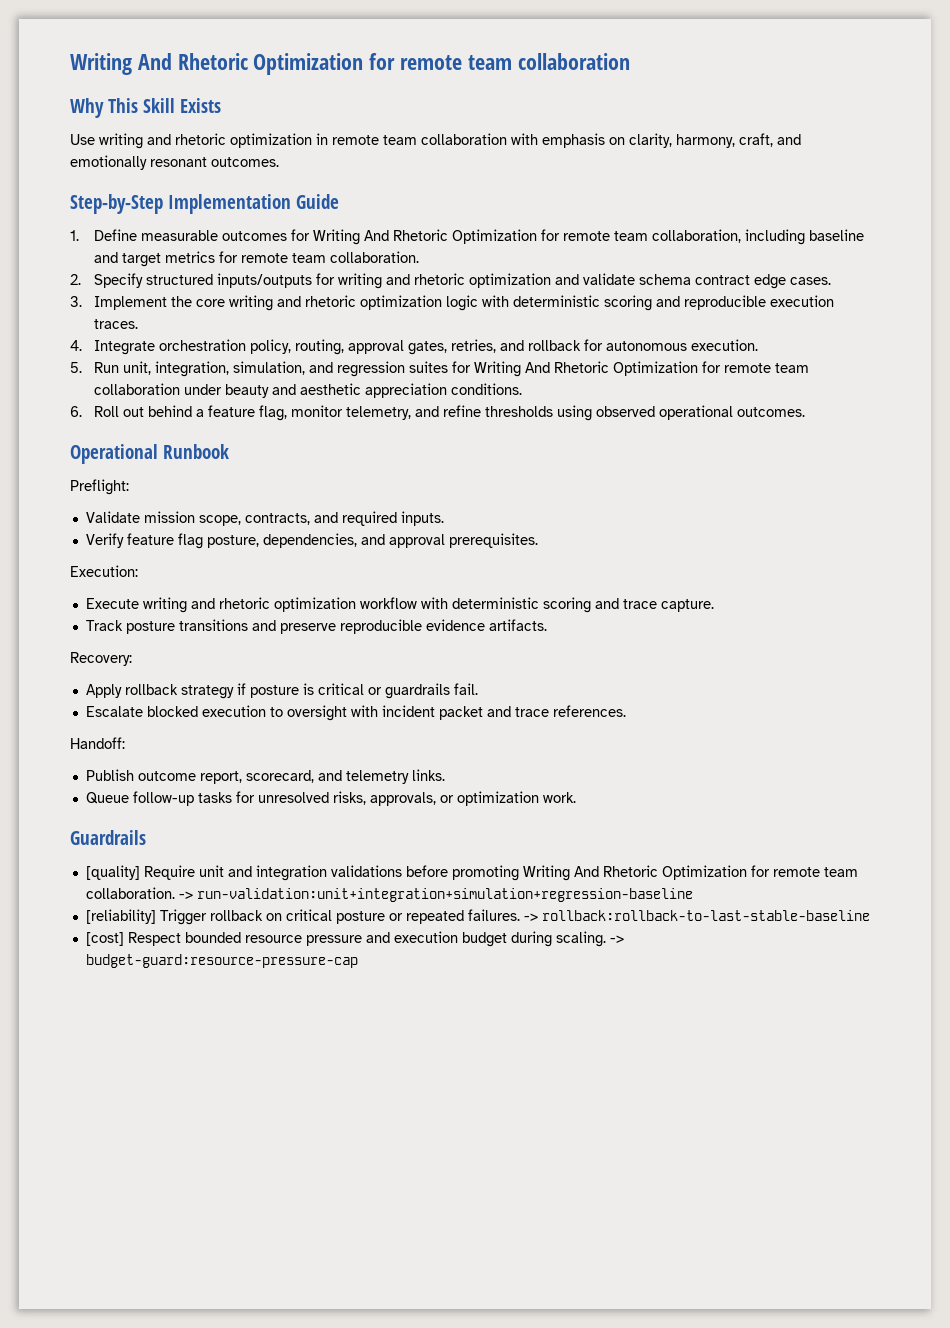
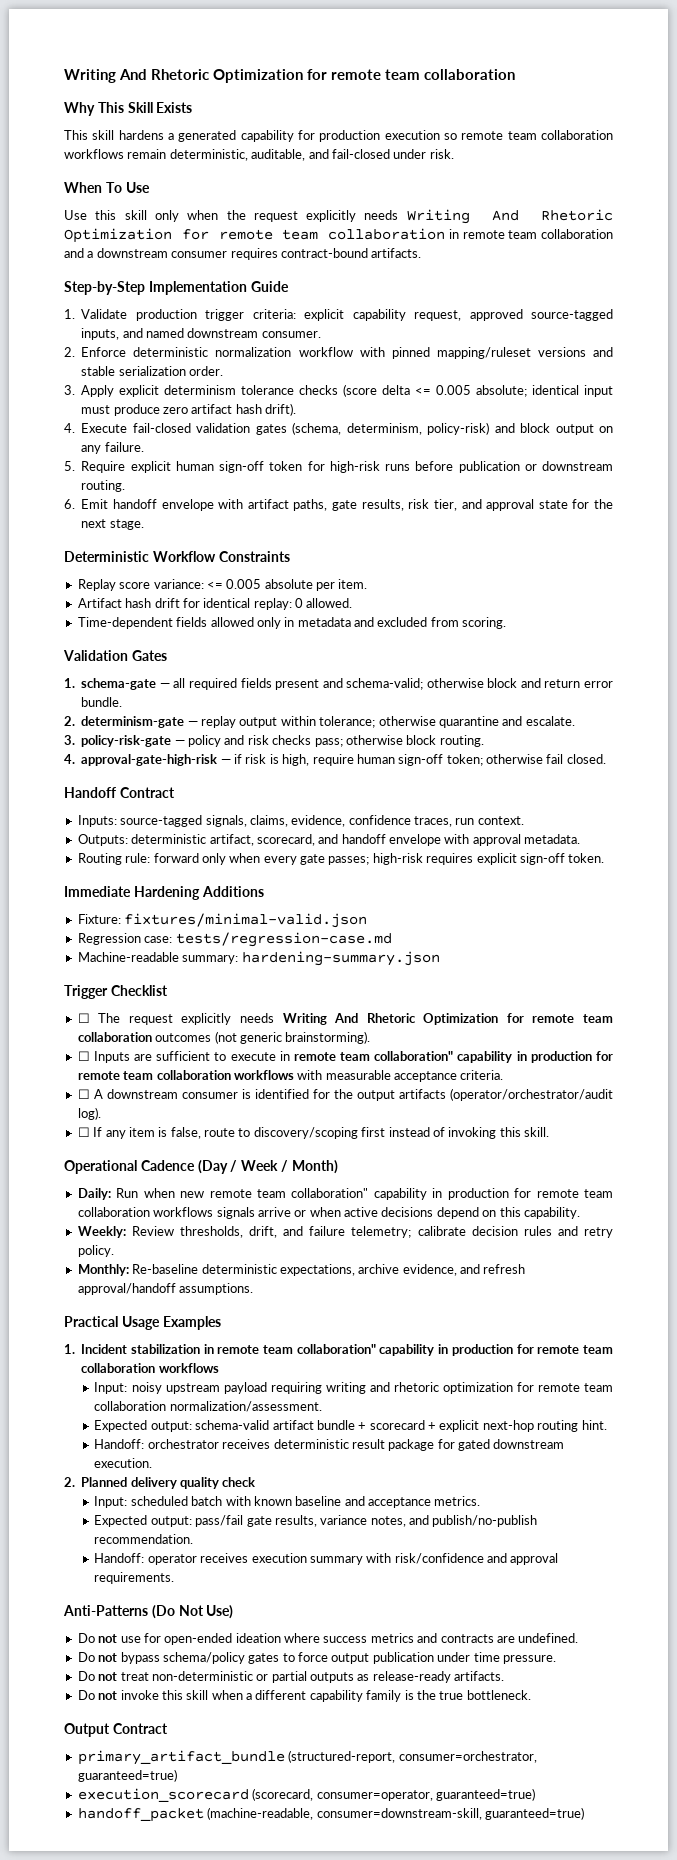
- Use writing and rhetoric optimization in remote team collaboration with emphasis on clarity, harmony, craft, and emotionally resonant outcomes.
+ This skill hardens a generated capability for production execution so remote team collaboration workflows remain deterministic, auditable, and fail-closed under risk.
+ When To Use
+ Use this skill only when the request explicitly needs Writing And Rhetoric Optimization for remote team collaboration in remote team collaboration and a downstream consumer requires contract-bound artifacts.
  Step-by-Step Implementation Guide
- 1. Define measurable outcomes for Writing And Rhetoric Optimization for remote team collaboration, including baseline and target metrics for remote team collaboration.
- 2. Specify structured inputs/outputs for writing and rhetoric optimization and validate schema contract edge cases.
- 3. Implement the core writing and rhetoric optimization logic with deterministic scoring and reproducible execution traces.
- 4. Integrate orchestration policy, routing, approval gates, retries, and rollback for autonomous execution.
- 5. Run unit, integration, simulation, and regression suites for Writing And Rhetoric Optimization for remote team collaboration under beauty and aesthetic appreciation conditions.
- 6. Roll out behind a feature flag, monitor telemetry, and refine thresholds using observed operational outcomes.
- Operational Runbook
- Preflight:
- Validate mission scope, contracts, and required inputs.
- Verify feature flag posture, dependencies, and approval prerequisites.
- Execution:
- Execute writing and rhetoric optimization workflow with deterministic scoring and trace capture.
- Track posture transitions and preserve reproducible evidence artifacts.
- Recovery:
- Apply rollback strategy if posture is critical or guardrails fail.
- Escalate blocked execution to oversight with incident packet and trace references.
- Handoff:
- Publish outcome report, scorecard, and telemetry links.
- Queue follow-up tasks for unresolved risks, approvals, or optimization work.
- Guardrails
- [quality] Require unit and integration validations before promoting Writing And Rhetoric Optimization for remote team collaboration. -> run-validation:unit+integration+simulation+regression-baseline
- [reliability] Trigger rollback on critical posture or repeated failures. -> rollback:rollback-to-last-stable-baseline
- [cost] Respect bounded resource pressure and execution budget during scaling. -> budget-guard:resource-pressure-cap
+ 1. Validate production trigger criteria: explicit capability request, approved source-tagged inputs, and named downstream consumer.
+ 2. Enforce deterministic normalization workflow with pinned mapping/ruleset versions and stable serialization order.
+ 3. Apply explicit determinism tolerance checks (score delta <= 0.005 absolute; identical input must produce zero artifact hash drift).
+ 4. Execute fail-closed validation gates (schema, determinism, policy-risk) and block output on any failure.
+ 5. Require explicit human sign-off token for high-risk runs before publication or downstream routing.
+ 6. Emit handoff envelope with artifact paths, gate results, risk tier, and approval state for the next stage.
+ Deterministic Workflow Constraints
+ Replay score variance: <= 0.005 absolute per item.
+ Artifact hash drift for identical replay: 0 allowed.
+ Time-dependent fields allowed only in metadata and excluded from scoring.
+ Validation Gates
+ 1. schema-gate — all required fields present and schema-valid; otherwise block and return error bundle.
+ 2. determinism-gate — replay output within tolerance; otherwise quarantine and escalate.
+ 3. policy-risk-gate — policy and risk checks pass; otherwise block routing.
+ 4. approval-gate-high-risk — if risk is high, require human sign-off token; otherwise fail closed.
+ Handoff Contract
+ Inputs: source-tagged signals, claims, evidence, confidence traces, run context.
+ Outputs: deterministic artifact, scorecard, and handoff envelope with approval metadata.
+ Routing rule: forward only when every gate passes; high-risk requires explicit sign-off token.
+ Immediate Hardening Additions
+ Fixture: fixtures/minimal-valid.json
+ Regression case: tests/regression-case.md
+ Machine-readable summary: hardening-summary.json
+ Trigger Checklist
+ ☐ The request explicitly needs Writing And Rhetoric Optimization for remote team collaboration outcomes (not generic brainstorming).
+ ☐ Inputs are sufficient to execute in remote team collaboration" capability in production for remote team collaboration workflows with measurable acceptance criteria.
+ ☐ A downstream consumer is identified for the output artifacts (operator/orchestrator/audit log).
+ ☐ If any item is false, route to discovery/scoping first instead of invoking this skill.
+ Operational Cadence (Day / Week / Month)
+ Daily: Run when new remote team collaboration" capability in production for remote team collaboration workflows signals arrive or when active decisions depend on this capability.
+ Weekly: Review thresholds, drift, and failure telemetry; calibrate decision rules and retry policy.
+ Monthly: Re-baseline deterministic expectations, archive evidence, and refresh approval/handoff assumptions.
+ Practical Usage Examples
+ 1. Incident stabilization in remote team collaboration" capability in production for remote team collaboration workflows
+ Input: noisy upstream payload requiring writing and rhetoric optimization for remote team collaboration normalization/assessment.
+ Expected output: schema-valid artifact bundle + scorecard + explicit next-hop routing hint.
+ Handoff: orchestrator receives deterministic result package for gated downstream execution.
+ 2. Planned delivery quality check
+ Input: scheduled batch with known baseline and acceptance metrics.
+ Expected output: pass/fail gate results, variance notes, and publish/no-publish recommendation.
+ Handoff: operator receives execution summary with risk/confidence and approval requirements.
+ Anti-Patterns (Do Not Use)
+ Do not use for open-ended ideation where success metrics and contracts are undefined.
+ Do not bypass schema/policy gates to force output publication under time pressure.
+ Do not treat non-deterministic or partial outputs as release-ready artifacts.
+ Do not invoke this skill when a different capability family is the true bottleneck.
+ Output Contract
+ primary_artifact_bundle (structured-report, consumer=orchestrator, guaranteed=true)
+ execution_scorecard (scorecard, consumer=operator, guaranteed=true)
+ handoff_packet (machine-readable, consumer=downstream-skill, guaranteed=true)

